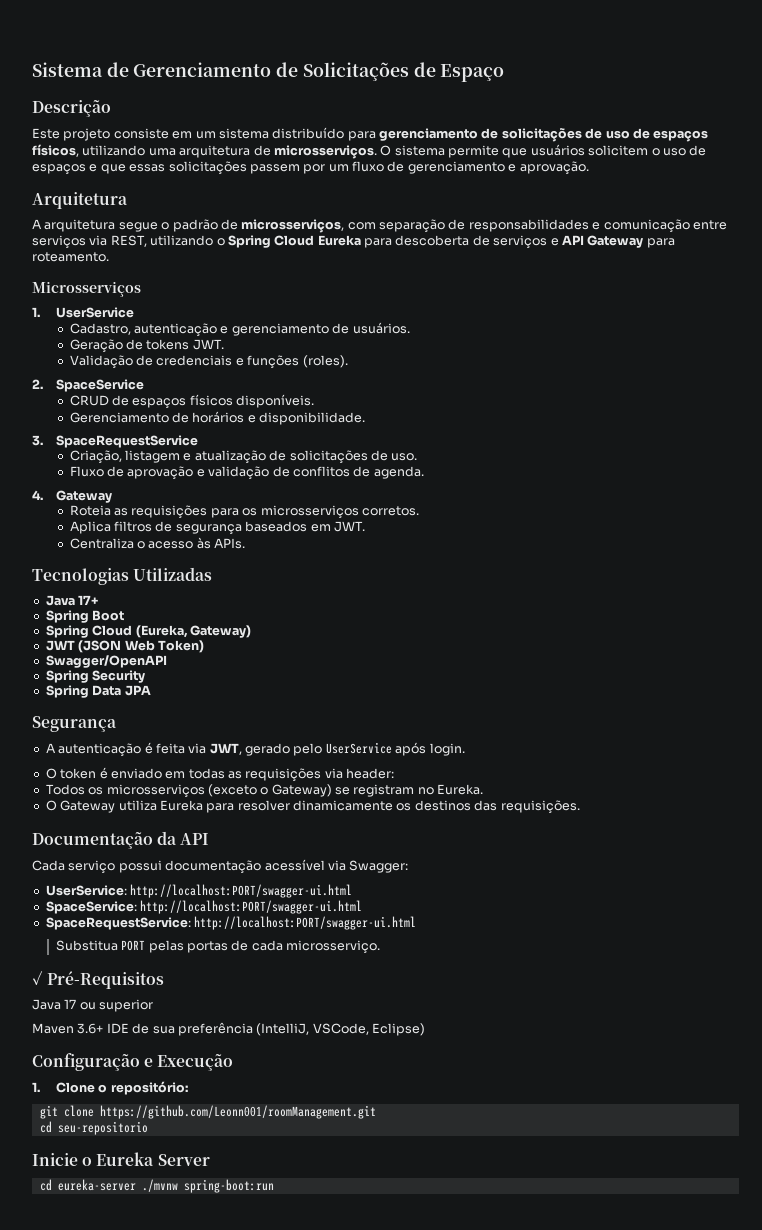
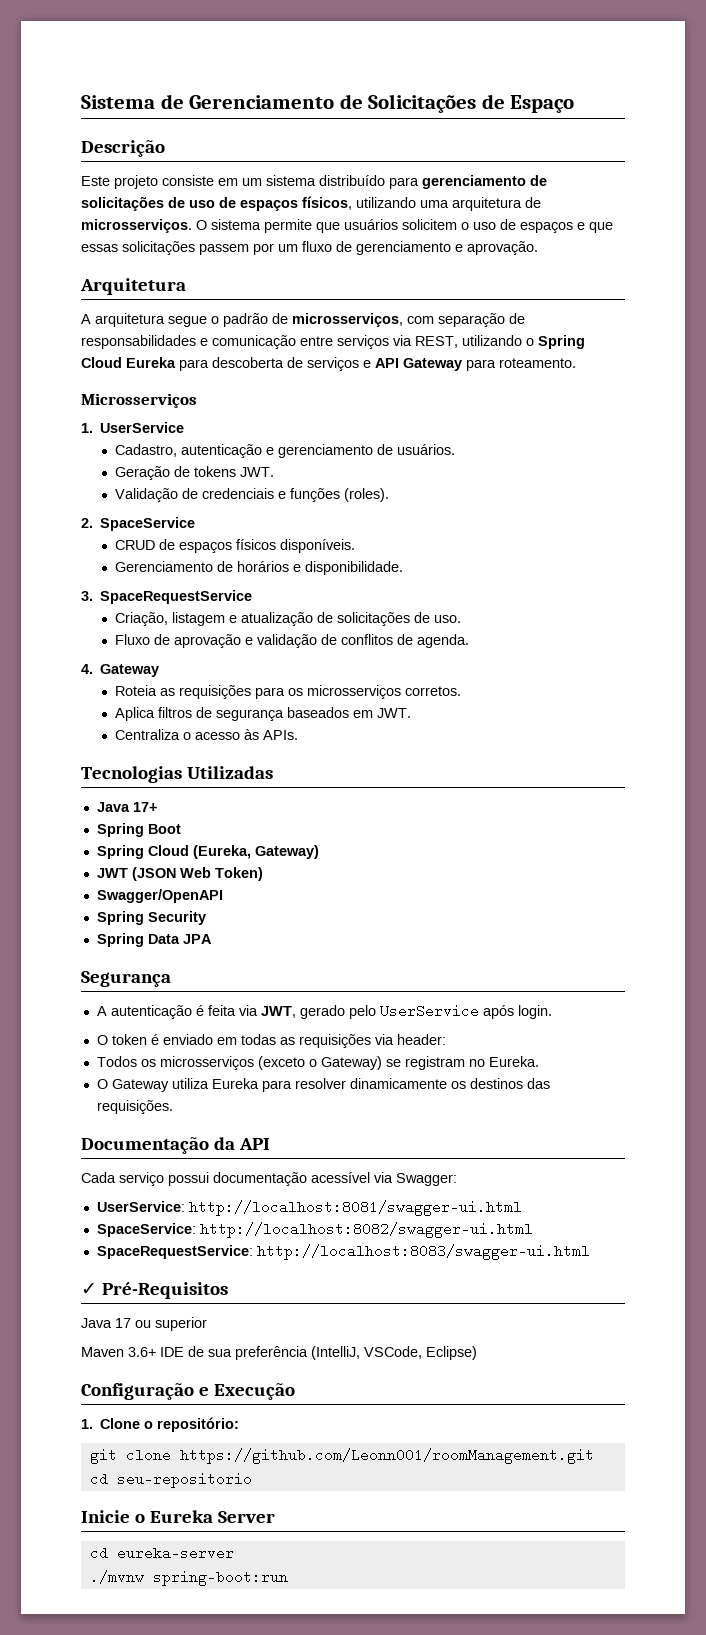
- UserService: http://localhost:PORT/swagger-ui.html
+ UserService: http://localhost:8081/swagger-ui.html
- SpaceService: http://localhost:PORT/swagger-ui.html
+ SpaceService: http://localhost:8082/swagger-ui.html
- SpaceRequestService: http://localhost:PORT/swagger-ui.html
- Substitua PORT pelas portas de cada microsserviço.
+ SpaceRequestService: http://localhost:8083/swagger-ui.html
- cd eureka-server ./mvnw spring-boot:run
+ cd eureka-server
+ ./mvnw spring-boot:run

